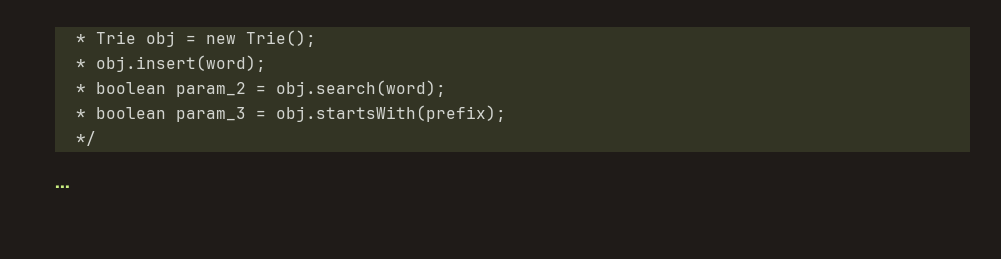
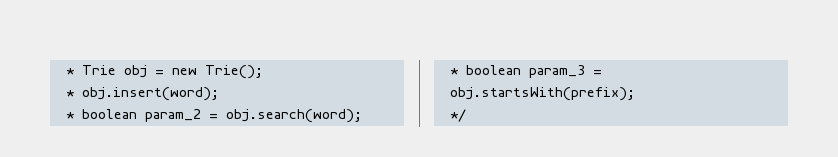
- ...

